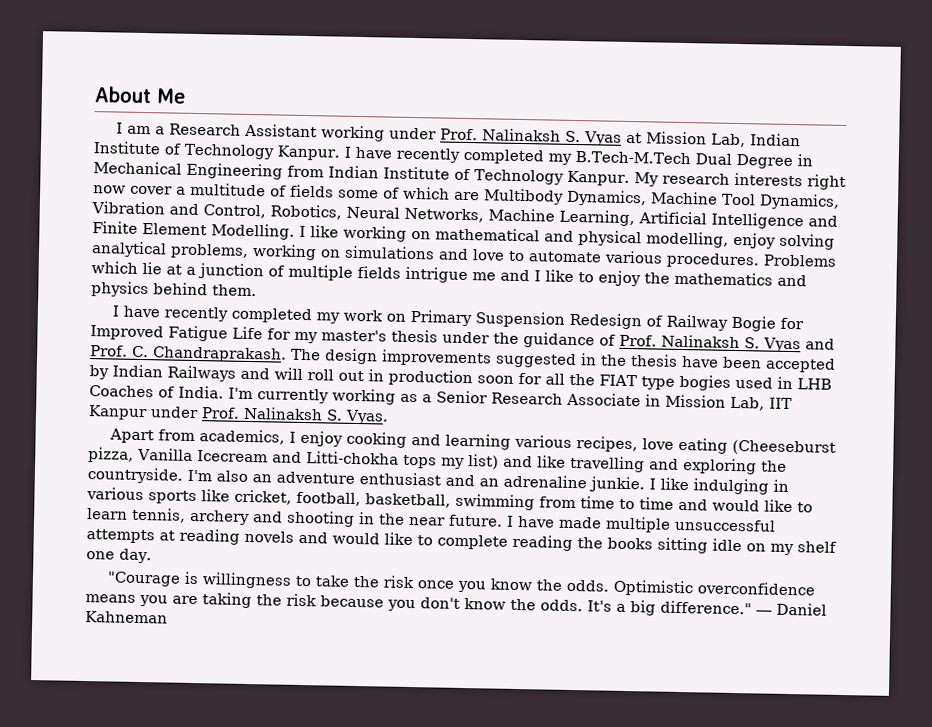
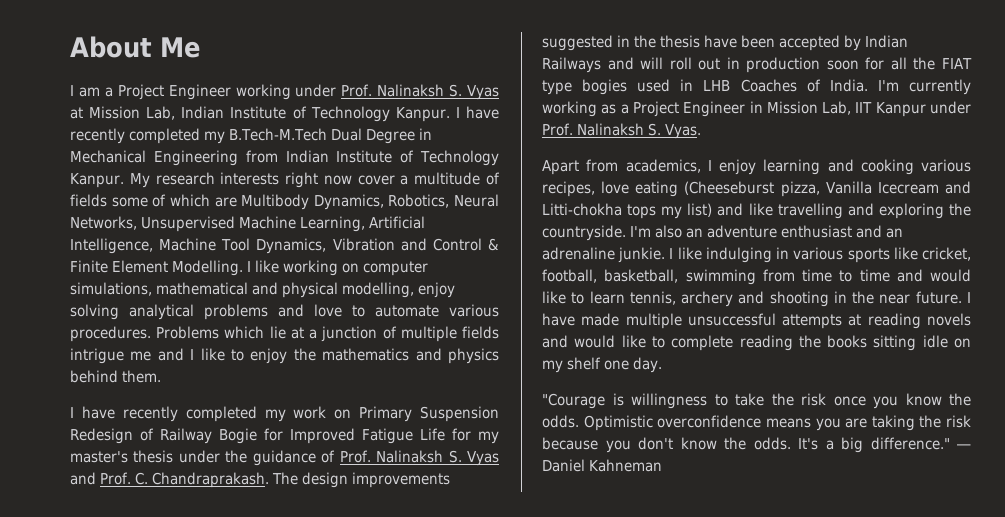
- I am a Research Assistant working under Prof. Nalinaksh S. Vyas at Mission Lab, Indian Institute of Technology Kanpur.
+ I am a Project Engineer working under Prof. Nalinaksh S. Vyas at Mission Lab, Indian Institute of Technology Kanpur.
- My research interests right now cover a multitude of fields some of which are Multibody Dynamics, Machine Tool Dynamics, Vibration and Control, Robotics, Neural Networks, Machine Learning, Artificial Intelligence and Finite Element Modelling.
+ My research interests right now cover a multitude of fields some of which are Multibody Dynamics, Robotics, Neural Networks, Unsupervised Machine Learning, Artificial Intelligence, Machine Tool Dynamics, Vibration and Control & Finite Element Modelling.
- I like working on mathematical and physical modelling, enjoy solving analytical problems, working on simulations and love to automate various procedures.
+ I like working on computer simulations, mathematical and physical modelling, enjoy solving analytical problems and love to automate various procedures.
- I'm currently working as a Senior Research Associate in Mission Lab, IIT Kanpur under Prof. Nalinaksh S. Vyas.
+ I'm currently working as a Project Engineer in Mission Lab, IIT Kanpur under Prof. Nalinaksh S. Vyas.
- Apart from academics, I enjoy cooking and learning various recipes, love eating (Cheeseburst pizza, Vanilla Icecream and Litti-chokha tops my list) and like travelling and exploring the countryside.
+ Apart from academics, I enjoy learning and cooking various recipes, love eating (Cheeseburst pizza, Vanilla Icecream and Litti-chokha tops my list) and like travelling and exploring the countryside.

